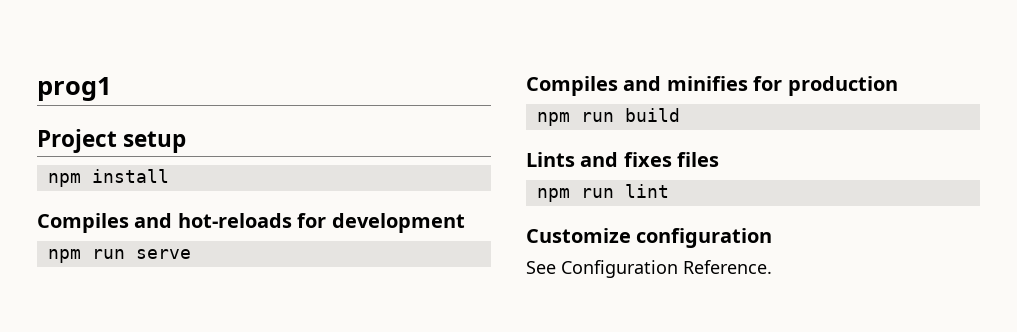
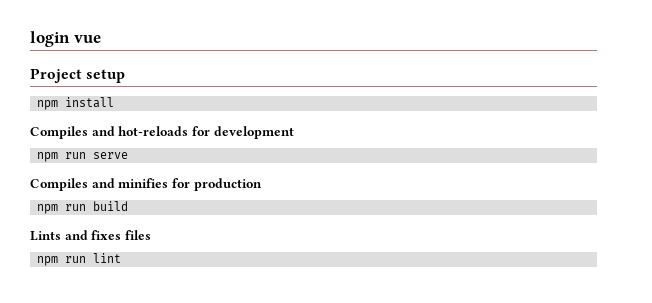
- prog1
+ login vue
- Customize configuration
- See Configuration Reference.

